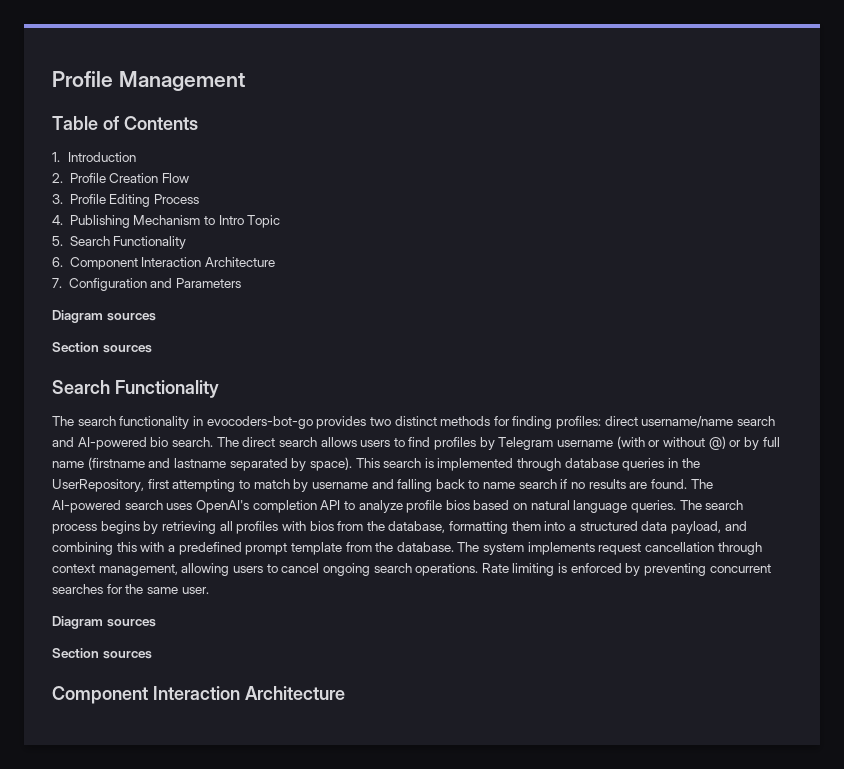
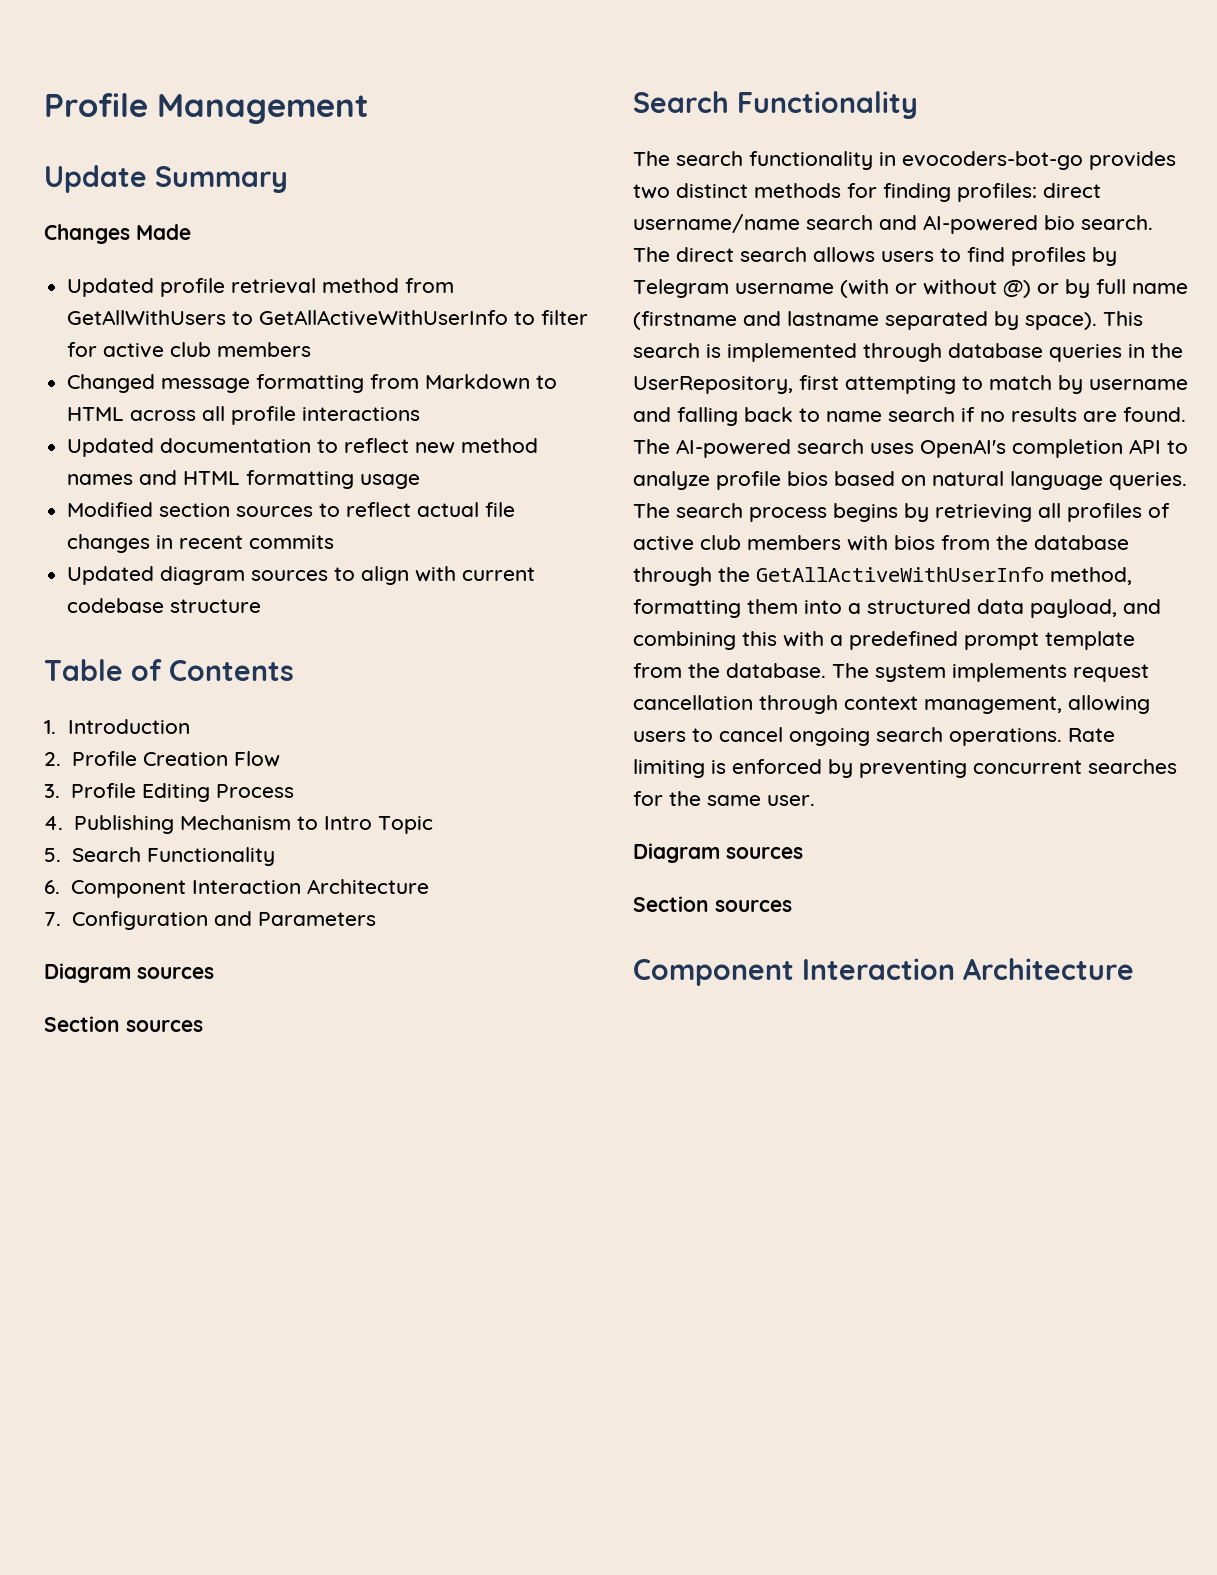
+ Update Summary
+ Changes Made
+ Updated profile retrieval method from GetAllWithUsers to GetAllActiveWithUserInfo to filter for active club members
+ Changed message formatting from Markdown to HTML across all profile interactions
+ Updated documentation to reflect new method names and HTML formatting usage
+ Modified section sources to reflect actual file changes in recent commits
+ Updated diagram sources to align with current codebase structure
- The search process begins by retrieving all profiles with bios from the database, formatting them into a structured data payload, and combining this with a predefined prompt template from the database.
+ The search process begins by retrieving all profiles of active club members with bios from the database through the GetAllActiveWithUserInfo method, formatting them into a structured data payload, and combining this with a predefined prompt template from the database.

